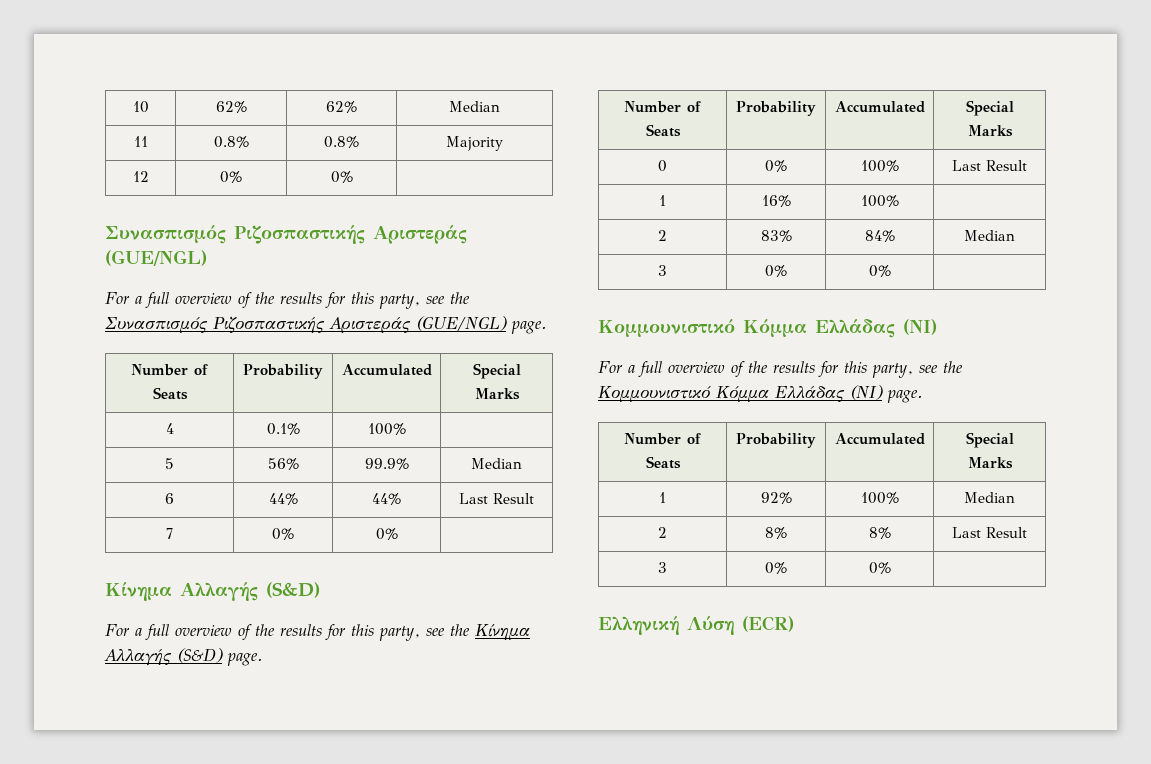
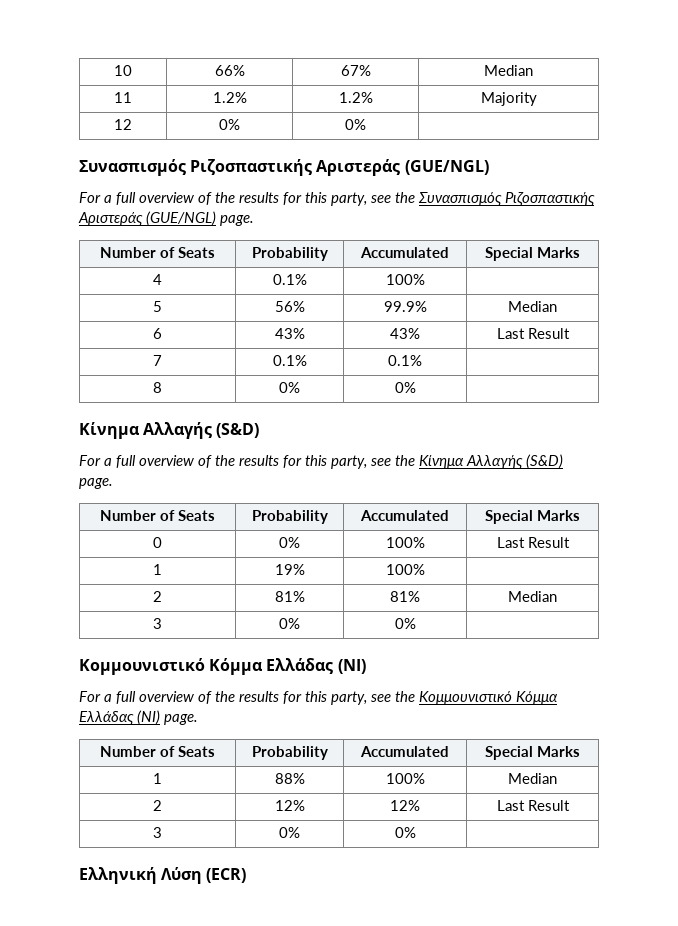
- 10 | 62% | 62% | Median
+ 10 | 66% | 67% | Median
- 11 | 0.8% | 0.8% | Majority
+ 11 | 1.2% | 1.2% | Majority
- 6 | 44% | 44% | Last Result
+ 6 | 43% | 43% | Last Result
- 7 | 0% | 0% |
+ 7 | 0.1% | 0.1% |
+ 8 | 0% | 0% |
- 1 | 16% | 100% |
+ 1 | 19% | 100% |
- 2 | 83% | 84% | Median
+ 2 | 81% | 81% | Median
- 1 | 92% | 100% | Median
+ 1 | 88% | 100% | Median
- 2 | 8% | 8% | Last Result
+ 2 | 12% | 12% | Last Result

